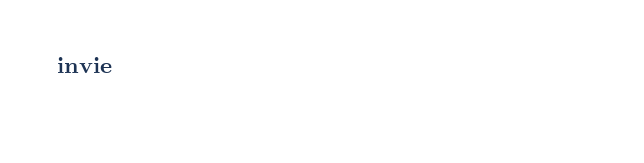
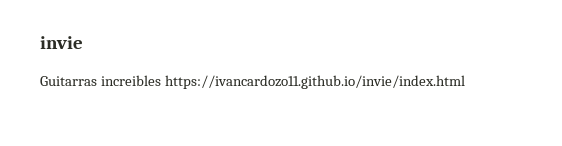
+ Guitarras increibles https://ivancardozo11.github.io/invie/index.html

